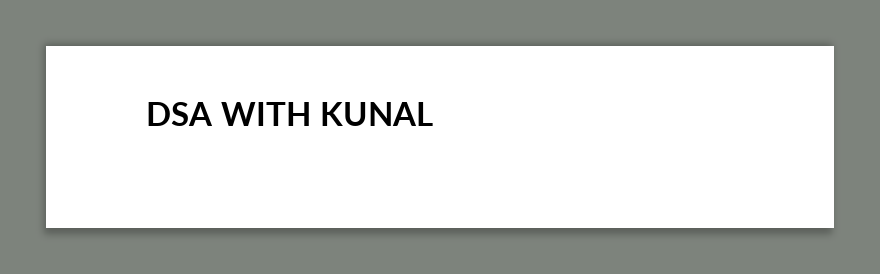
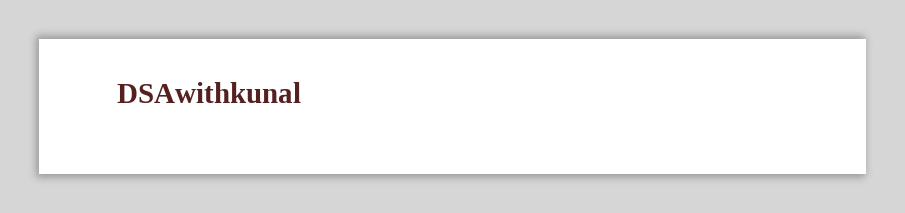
- DSA WITH KUNAL
+ DSAwithkunal

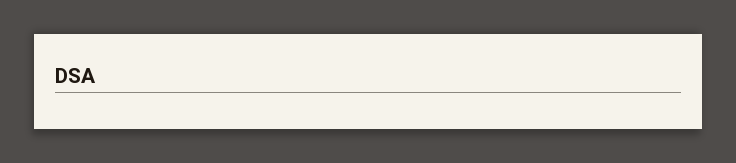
- DSAwithkunal
+ DSA

